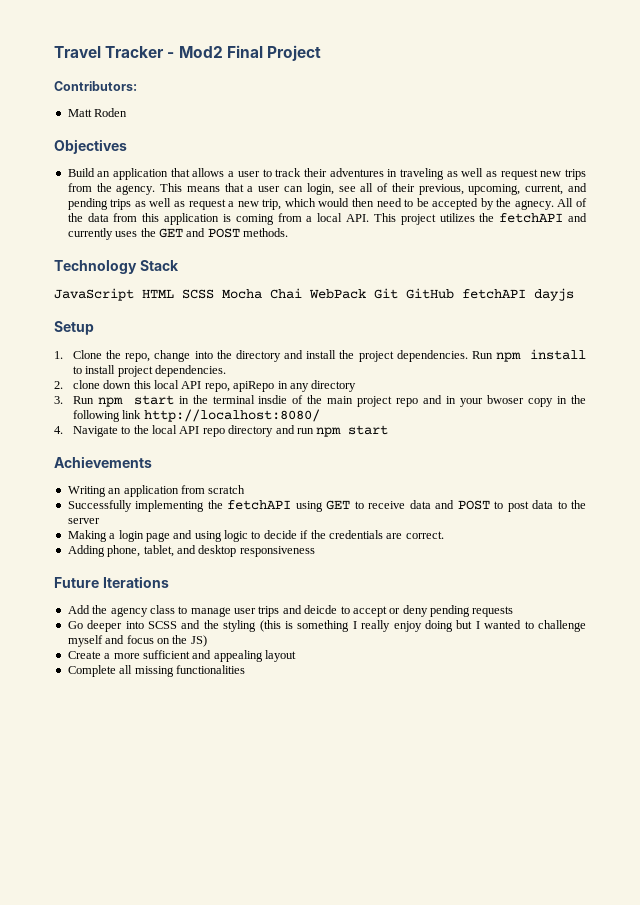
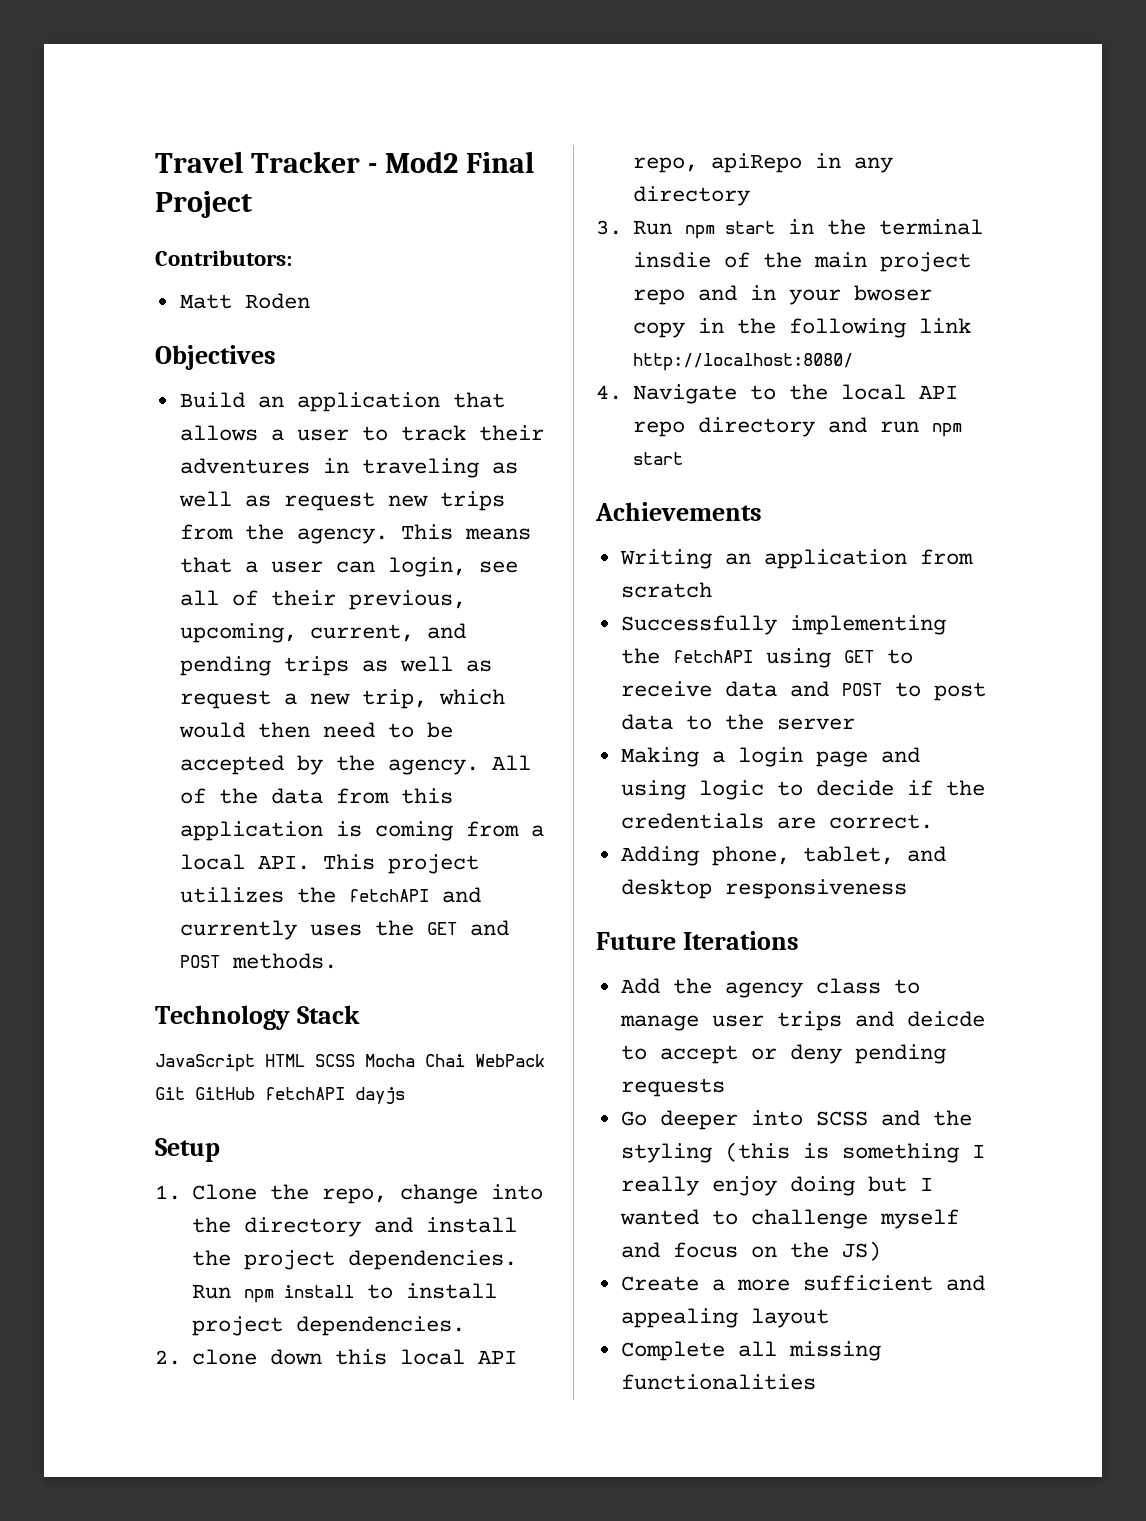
- This means that a user can login, see all of their previous, upcoming, current, and pending trips as well as request a new trip, which would then need to be accepted by the agnecy.
+ This means that a user can login, see all of their previous, upcoming, current, and pending trips as well as request a new trip, which would then need to be accepted by the agency.

